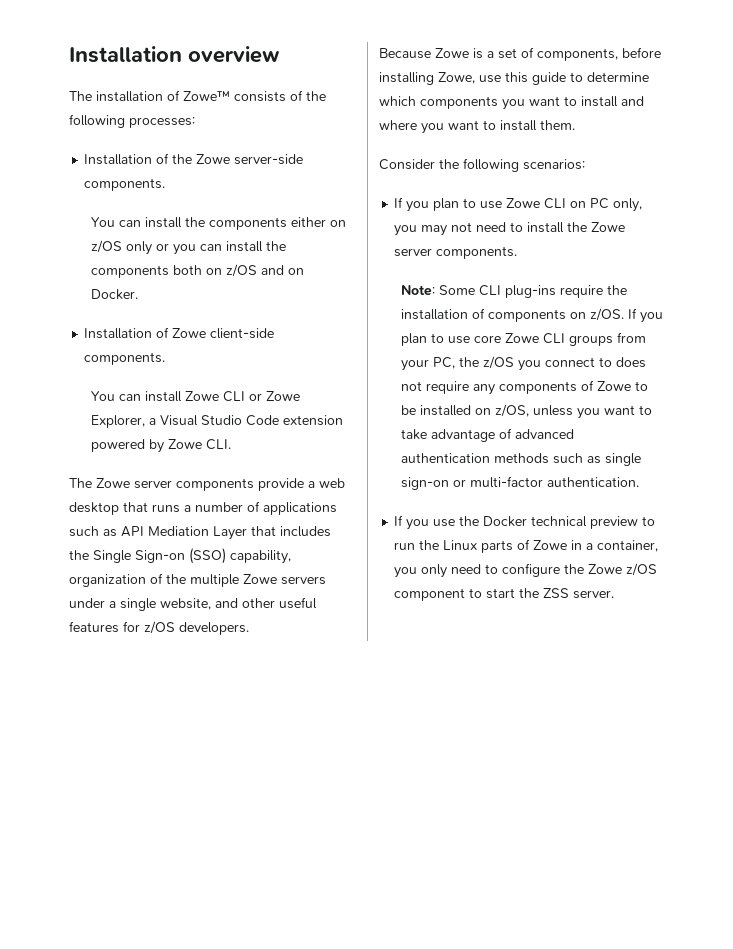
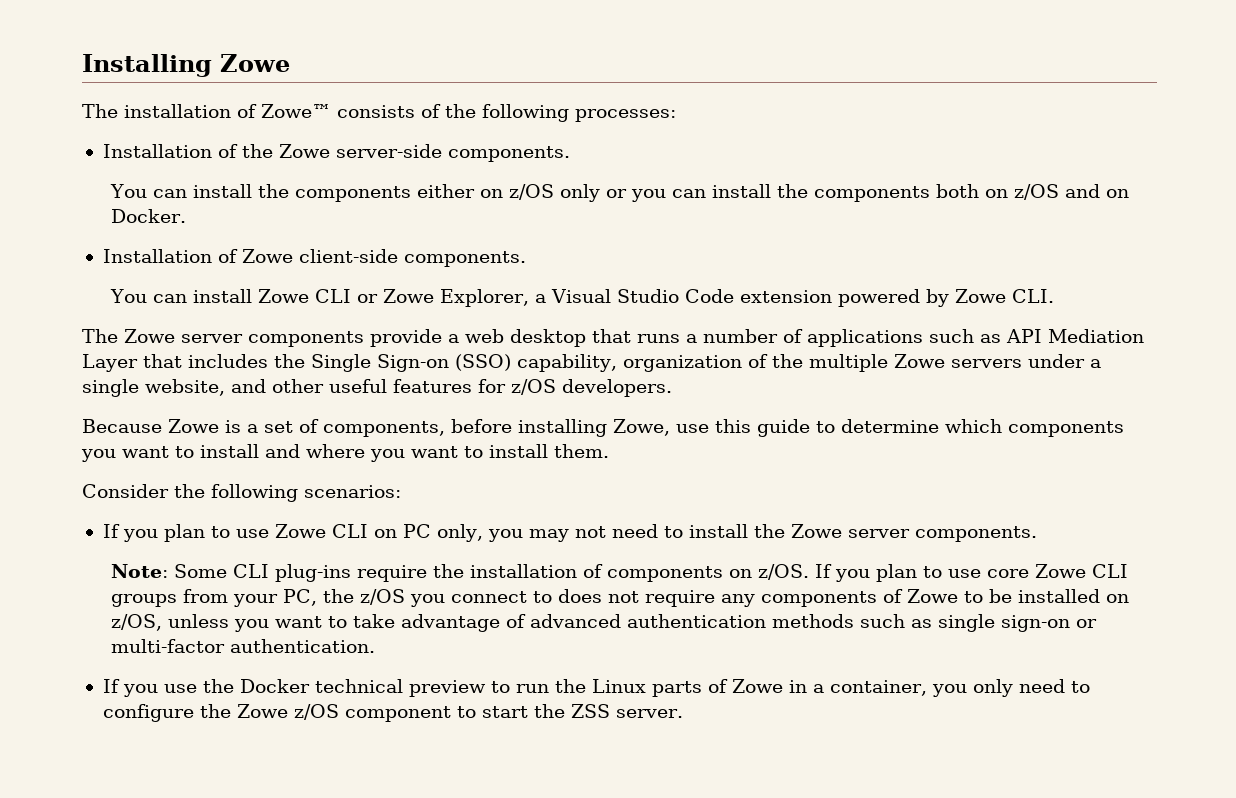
- Installation overview
+ Installing Zowe

